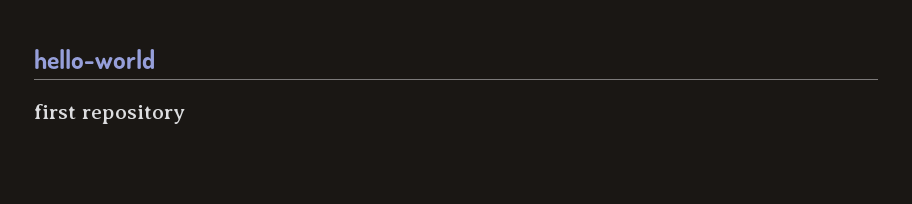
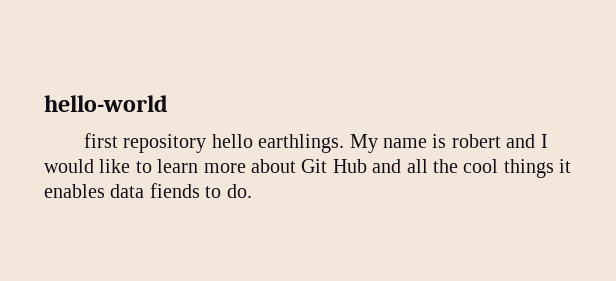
- first repository
+ first repository hello earthlings. My name is robert and I would like to learn more about Git Hub and all the cool things it enables data fiends to do.

